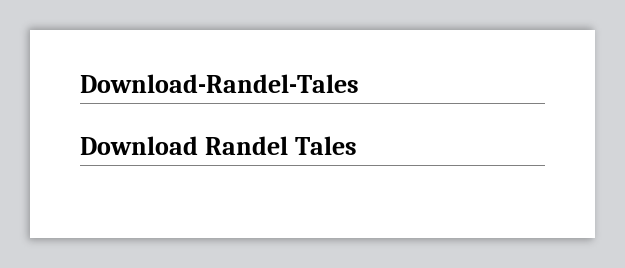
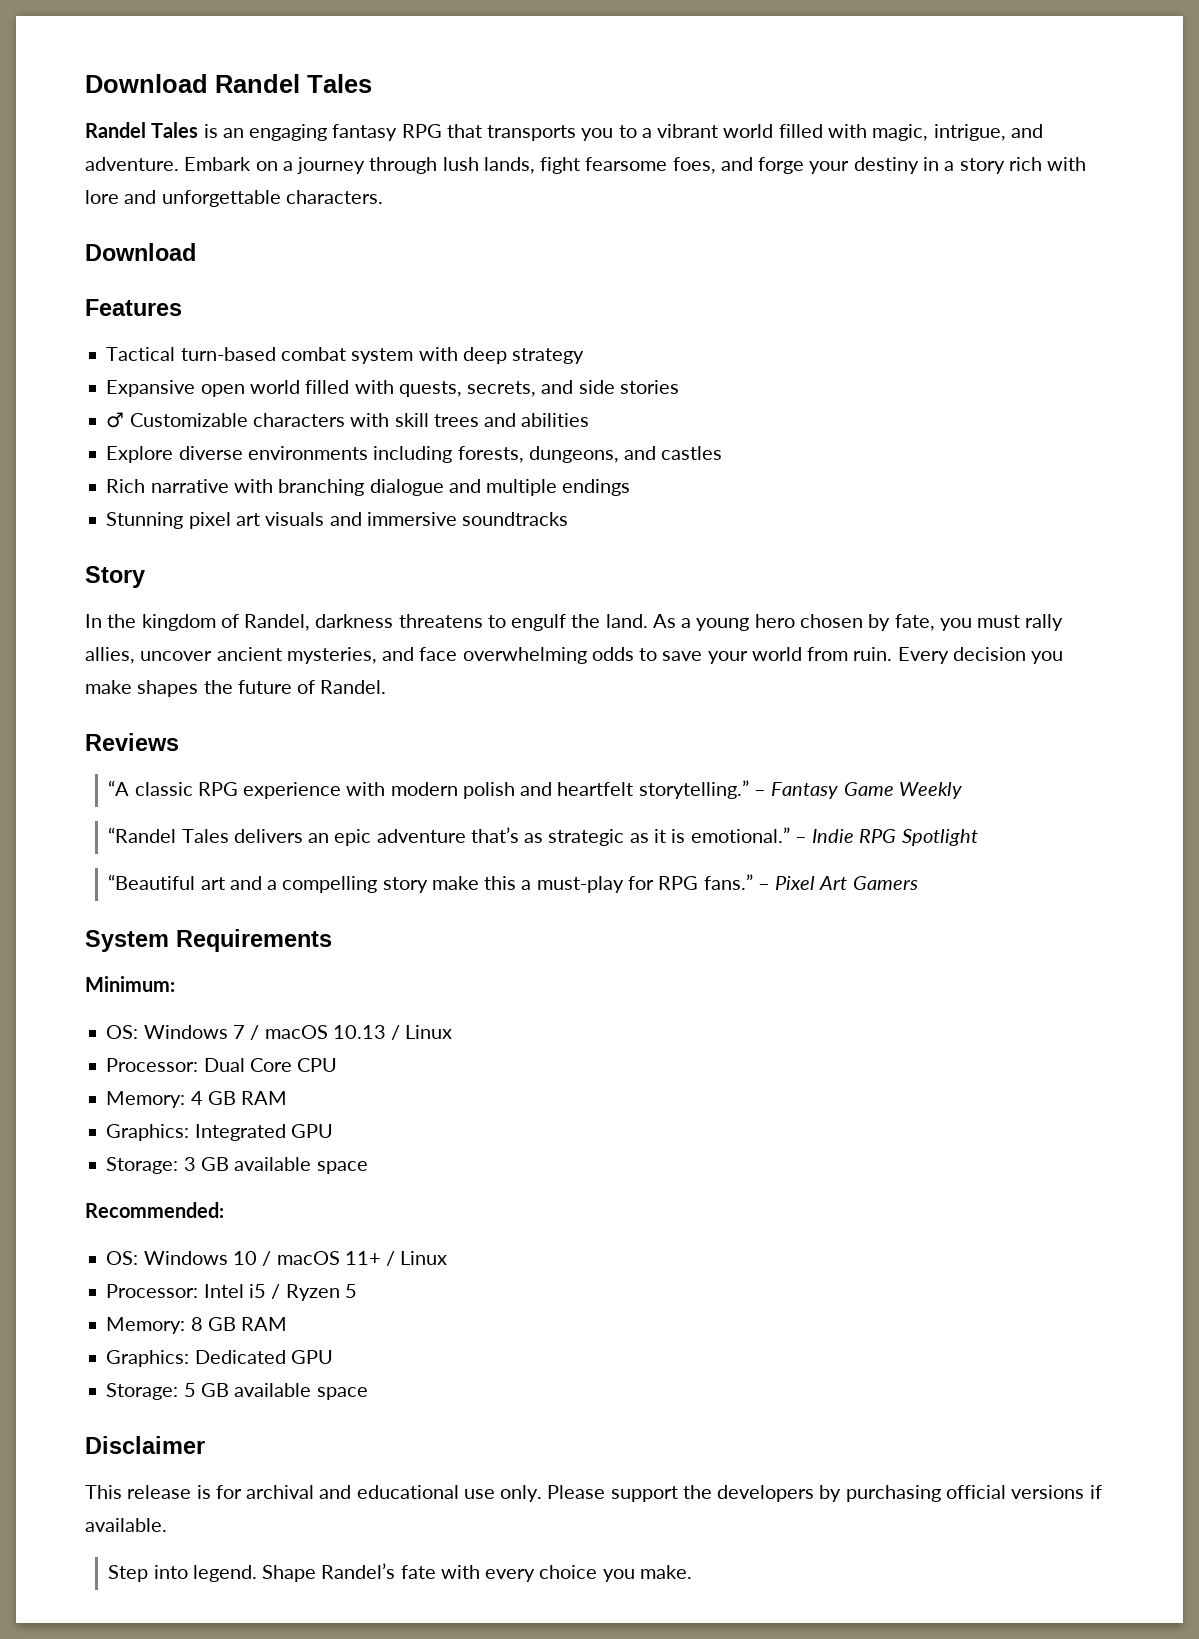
- Download-Randel-Tales
+ Randel Tales is an engaging fantasy RPG that transports you to a vibrant world filled with magic, intrigue, and adventure. Embark on a journey through lush lands, fight fearsome foes, and forge your destiny in a story rich with lore and unforgettable characters.
+ Download
+ Features
+ Tactical turn-based combat system with deep strategy
+ Expansive open world filled with quests, secrets, and side stories
+ ♂ Customizable characters with skill trees and abilities
+ Explore diverse environments including forests, dungeons, and castles
+ Rich narrative with branching dialogue and multiple endings
+ Stunning pixel art visuals and immersive soundtracks
+ Story
+ In the kingdom of Randel, darkness threatens to engulf the land. As a young hero chosen by fate, you must rally allies, uncover ancient mysteries, and face overwhelming odds to save your world from ruin. Every decision you make shapes the future of Randel.
+ Reviews
+ “A classic RPG experience with modern polish and heartfelt storytelling.” – Fantasy Game Weekly
+ “Randel Tales delivers an epic adventure that’s as strategic as it is emotional.” – Indie RPG Spotlight
+ “Beautiful art and a compelling story make this a must-play for RPG fans.” – Pixel Art Gamers
+ System Requirements
+ Minimum:
+ OS: Windows 7 / macOS 10.13 / Linux
+ Processor: Dual Core CPU
+ Memory: 4 GB RAM
+ Graphics: Integrated GPU
+ Storage: 3 GB available space
+ Recommended:
+ OS: Windows 10 / macOS 11+ / Linux
+ Processor: Intel i5 / Ryzen 5
+ Memory: 8 GB RAM
+ Graphics: Dedicated GPU
+ Storage: 5 GB available space
+ Disclaimer
+ This release is for archival and educational use only. Please support the developers by purchasing official versions if available.
+ Step into legend. Shape Randel’s fate with every choice you make.

